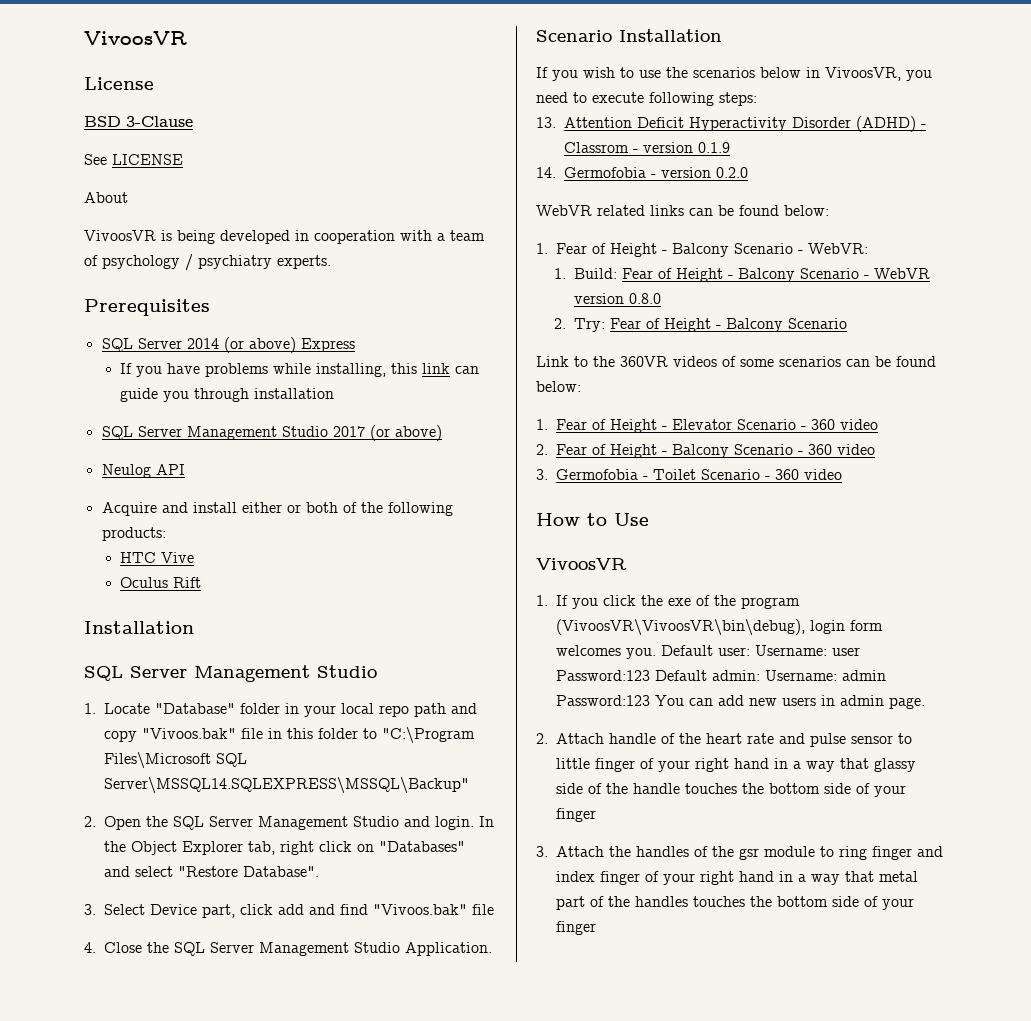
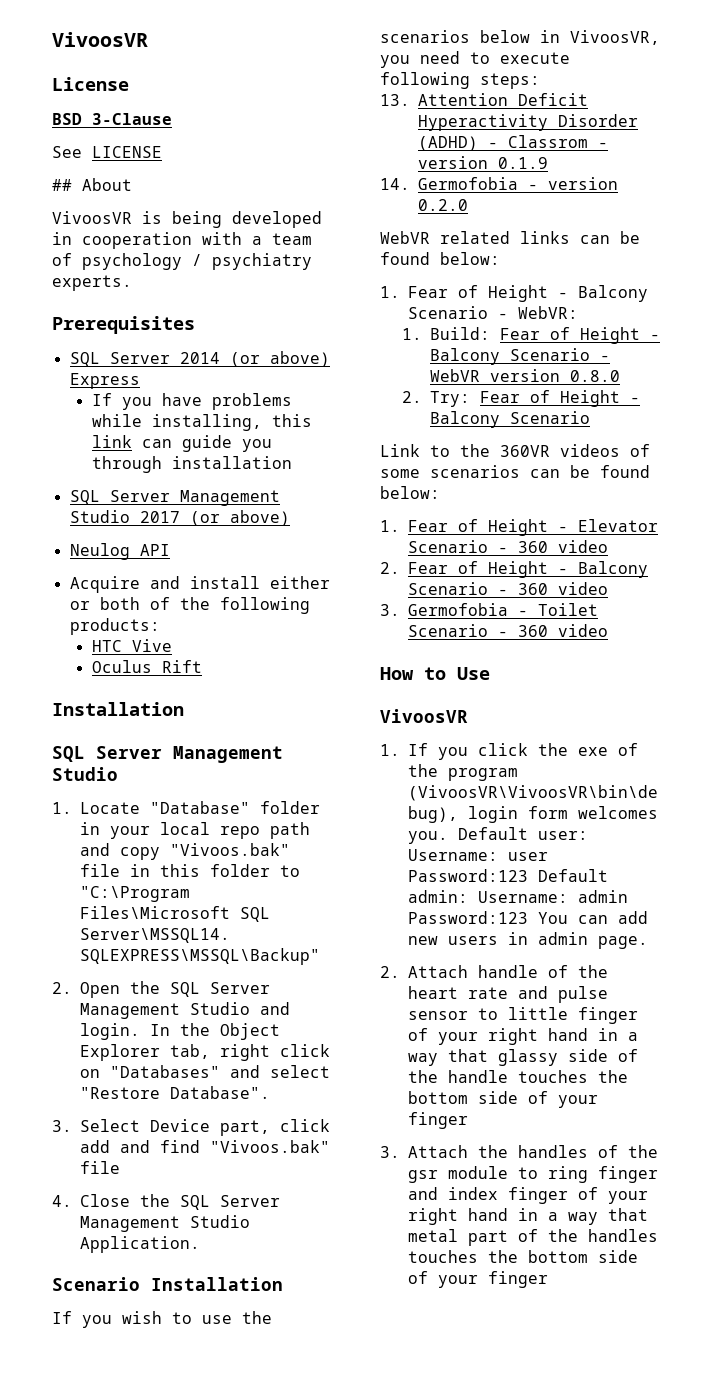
- About
+ ## About

